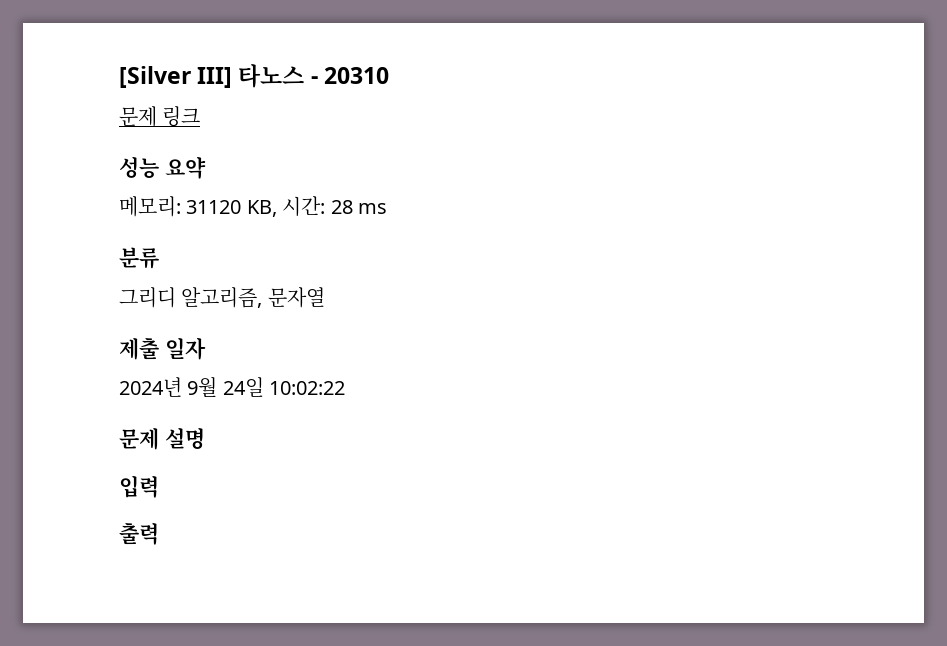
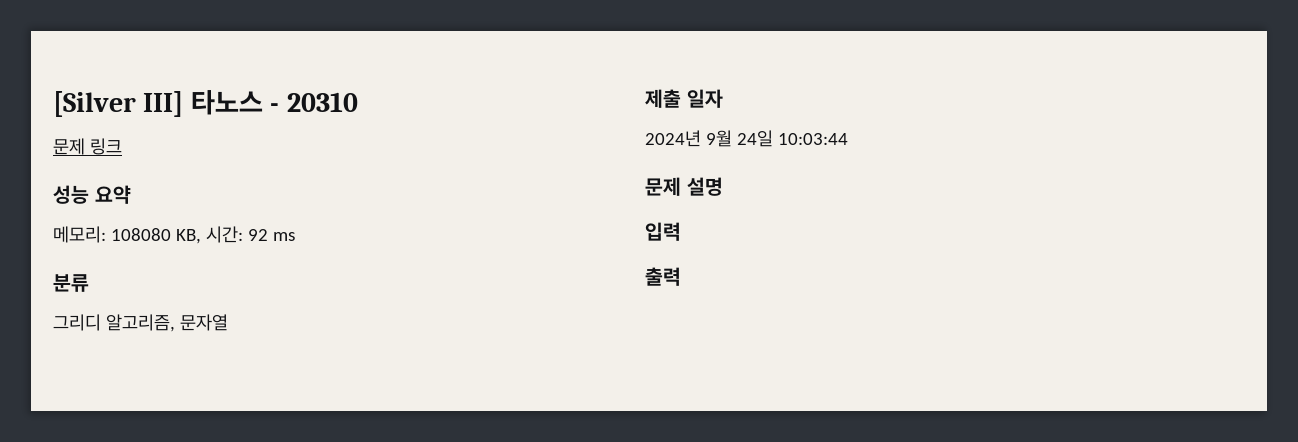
- 메모리: 31120 KB, 시간: 28 ms
+ 메모리: 108080 KB, 시간: 92 ms
- 2024년 9월 24일 10:02:22
+ 2024년 9월 24일 10:03:44

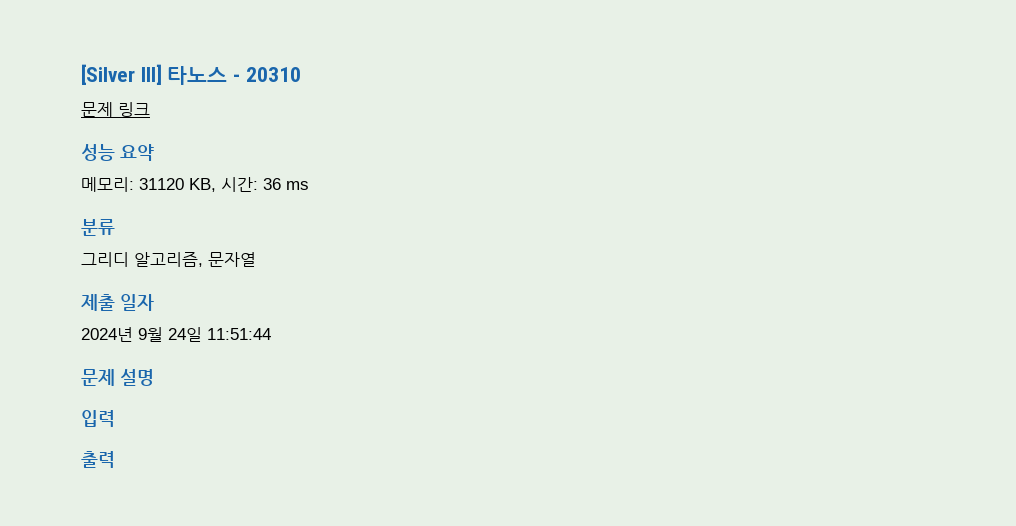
- 메모리: 108080 KB, 시간: 92 ms
+ 메모리: 31120 KB, 시간: 36 ms
- 2024년 9월 24일 10:03:44
+ 2024년 9월 24일 11:51:44

